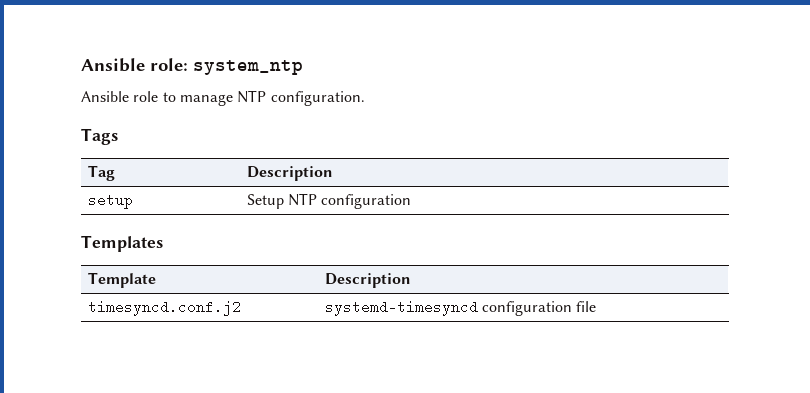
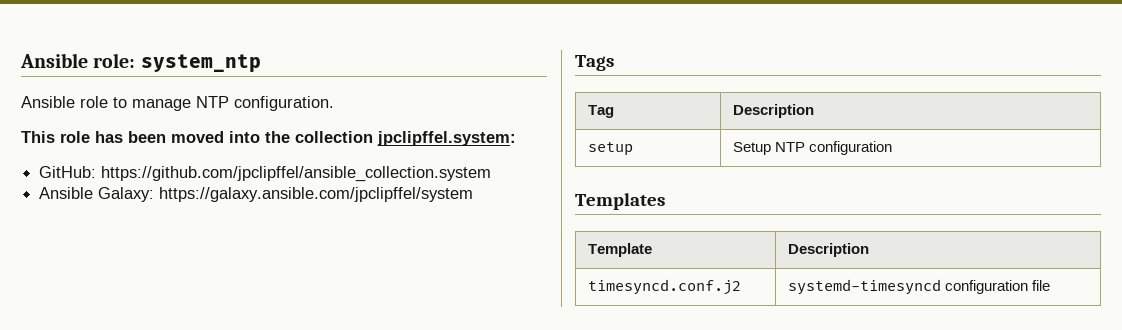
+ This role has been moved into the collection jpclipffel.system:
+ GitHub: https://github.com/jpclipffel/ansible_collection.system
+ Ansible Galaxy: https://galaxy.ansible.com/jpclipffel/system

